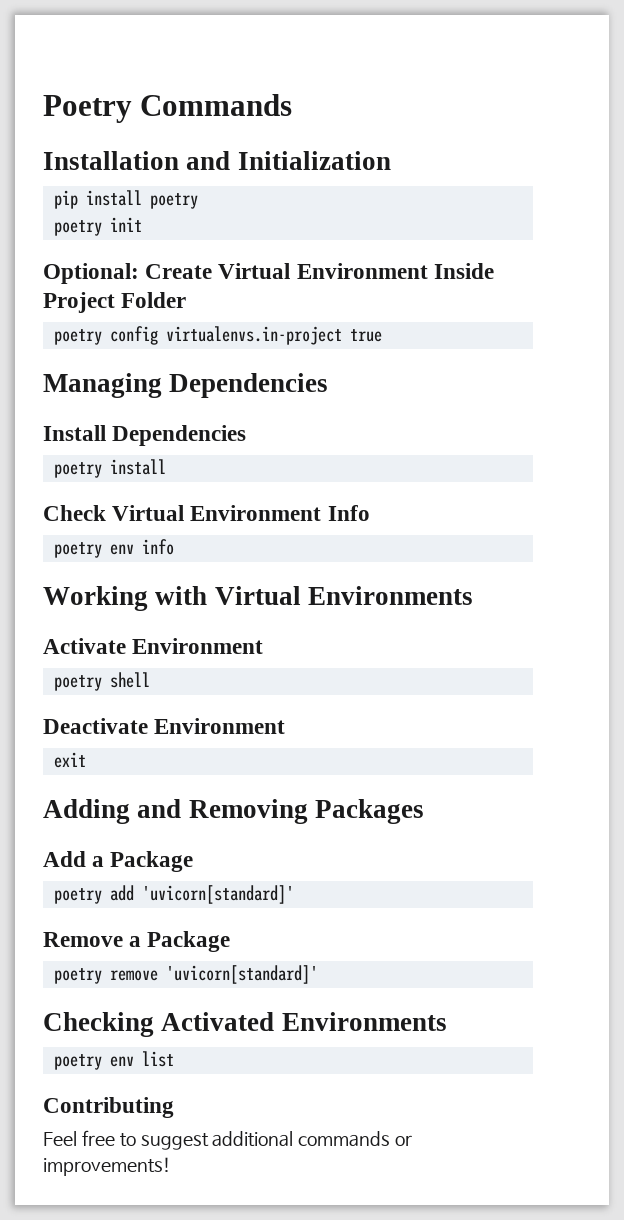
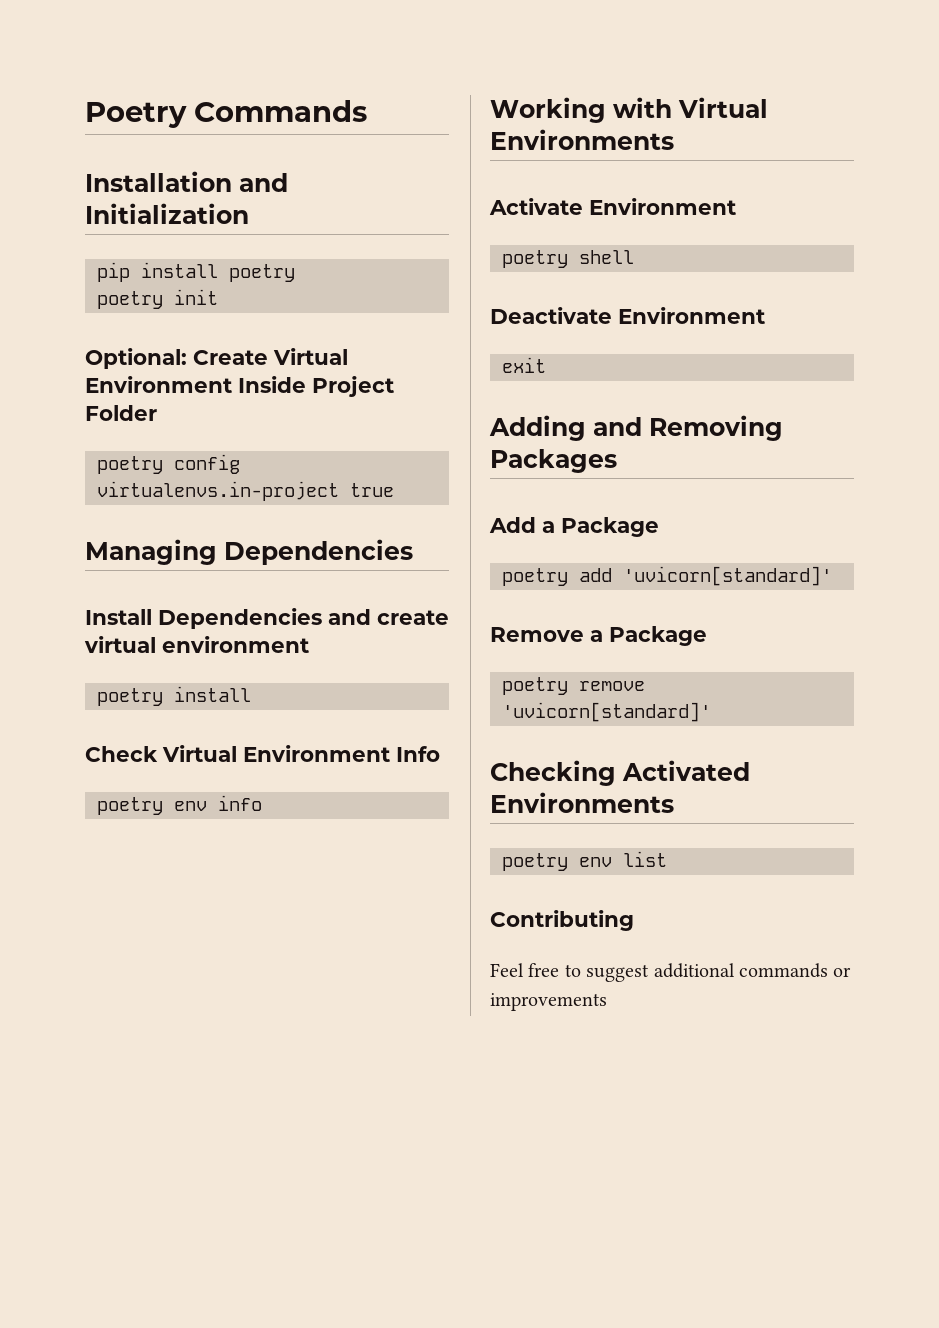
- Install Dependencies
+ Install Dependencies and create virtual environment
- Feel free to suggest additional commands or improvements!
+ Feel free to suggest additional commands or improvements

